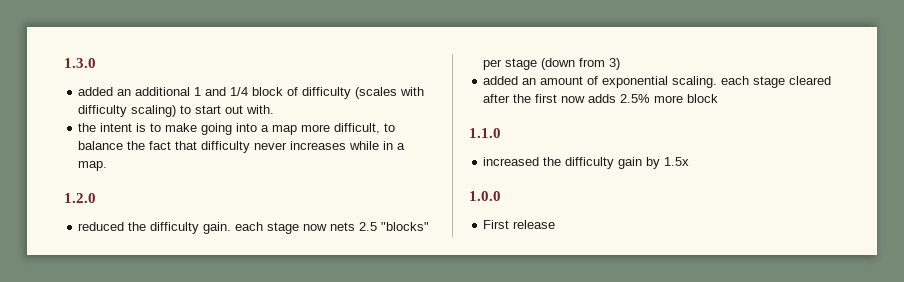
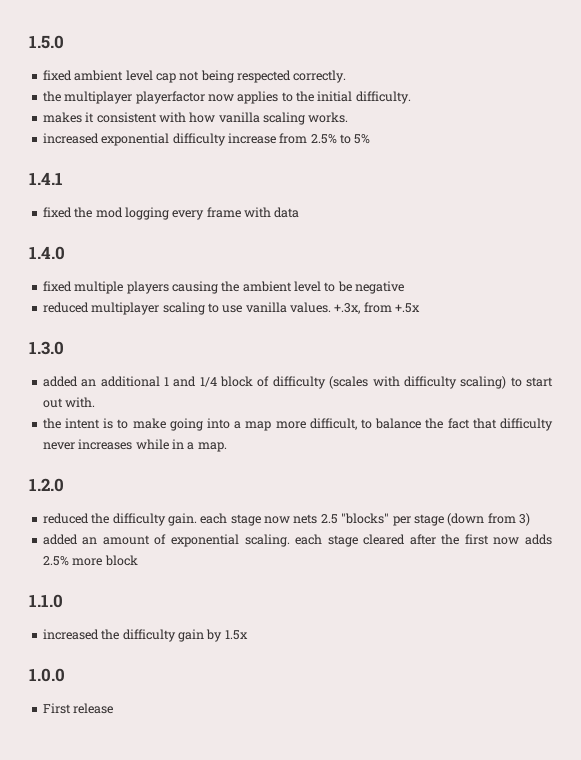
+ 1.5.0
+ fixed ambient level cap not being respected correctly.
+ the multiplayer playerfactor now applies to the initial difficulty.
+ makes it consistent with how vanilla scaling works.
+ increased exponential difficulty increase from 2.5% to 5%
+ 1.4.1
+ fixed the mod logging every frame with data
+ 1.4.0
+ fixed multiple players causing the ambient level to be negative
+ reduced multiplayer scaling to use vanilla values. +.3x, from +.5x

